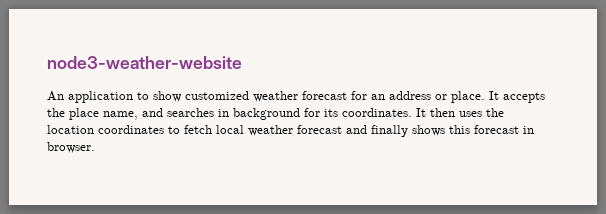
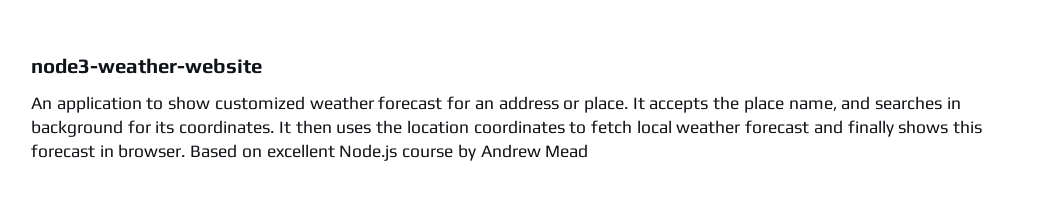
+ Based on excellent Node.js course by Andrew Mead

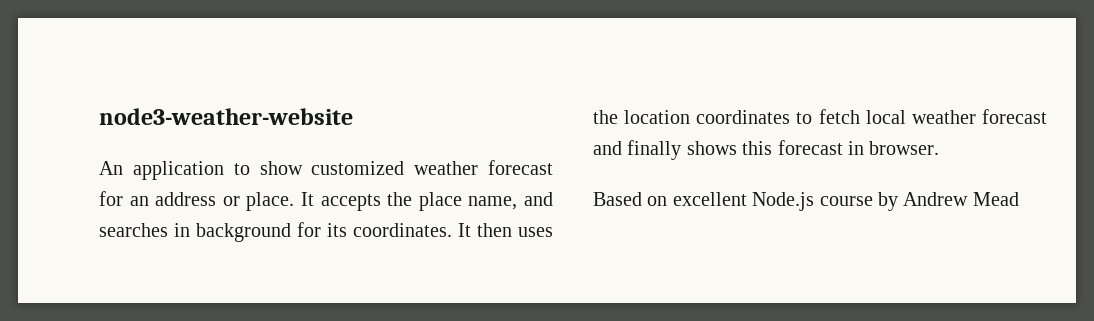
- It then uses the location coordinates to fetch local weather forecast and finally shows this forecast in browser. Based on excellent Node.js course by Andrew Mead
+ It then uses the location coordinates to fetch local weather forecast and finally shows this forecast in browser.
+ Based on excellent Node.js course by Andrew Mead

